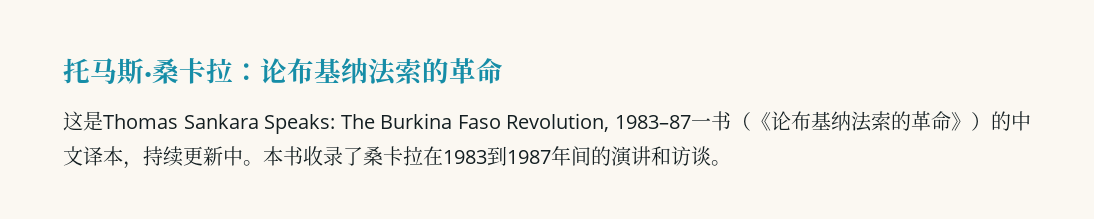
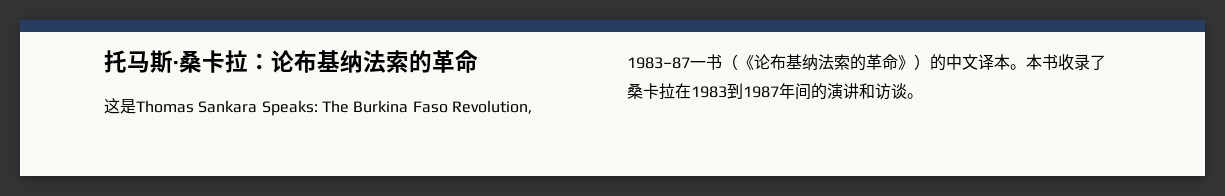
- 这是Thomas Sankara Speaks: The Burkina Faso Revolution, 1983–87一书（《论布基纳法索的革命》）的中文译本，持续更新中。
+ 这是Thomas Sankara Speaks: The Burkina Faso Revolution, 1983–87一书（《论布基纳法索的革命》）的中文译本。

